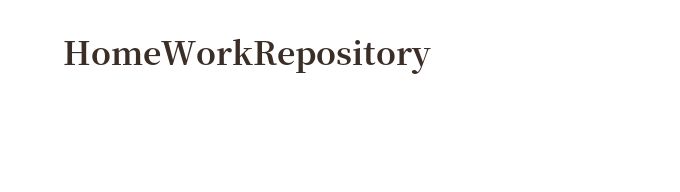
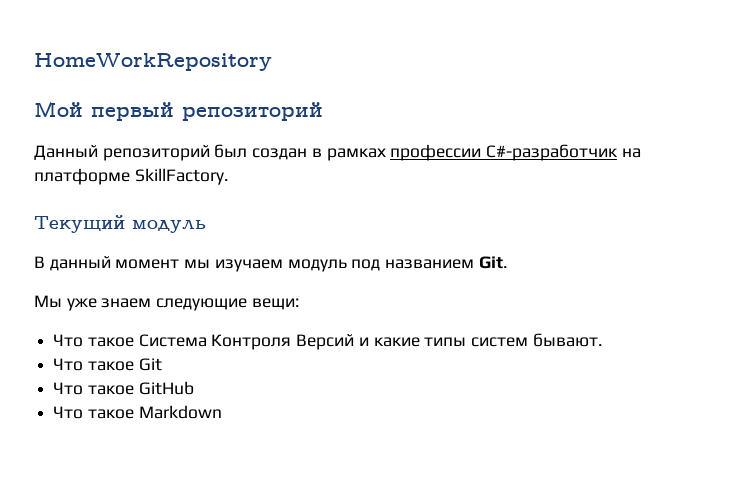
+ Мой первый репозиторий
+ Данный репозиторий был создан в рамках профессии C#-разработчик на платформе SkillFactory.
+ Текущий модуль
+ В данный момент мы изучаем модуль под названием Git.
+ Мы уже знаем следующие вещи:
+ Что такое Система Контроля Версий и какие типы систем бывают.
+ Что такое Git
+ Что такое GitHub
+ Что такое Markdown

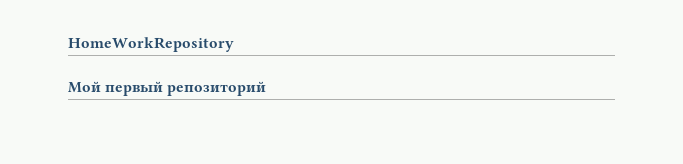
- Данный репозиторий был создан в рамках профессии C#-разработчик на платформе SkillFactory.
- Текущий модуль
- В данный момент мы изучаем модуль под названием Git.
- Мы уже знаем следующие вещи:
- Что такое Система Контроля Версий и какие типы систем бывают.
- Что такое Git
- Что такое GitHub
- Что такое Markdown

